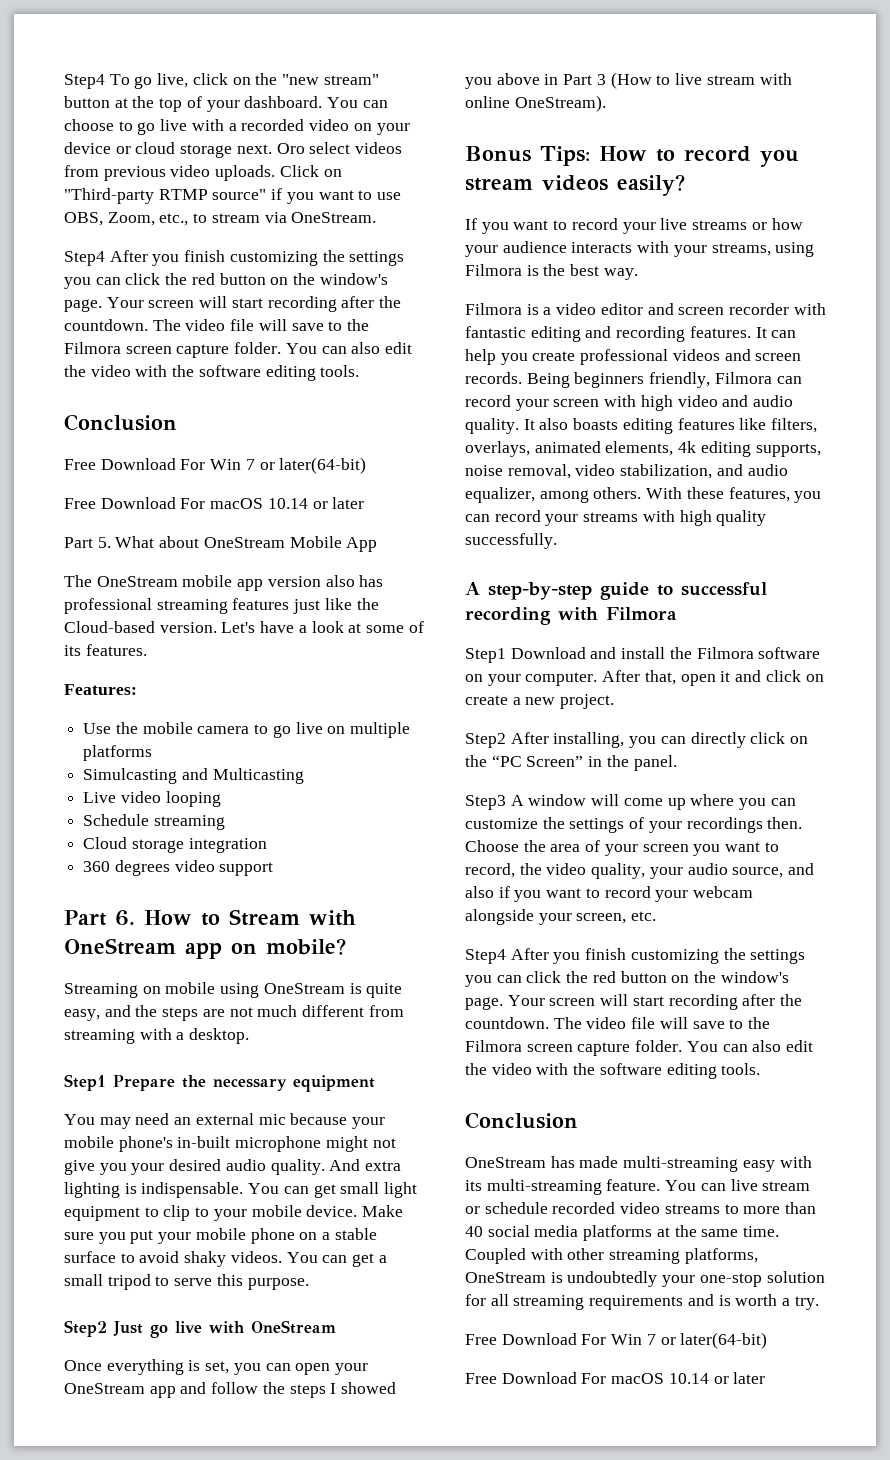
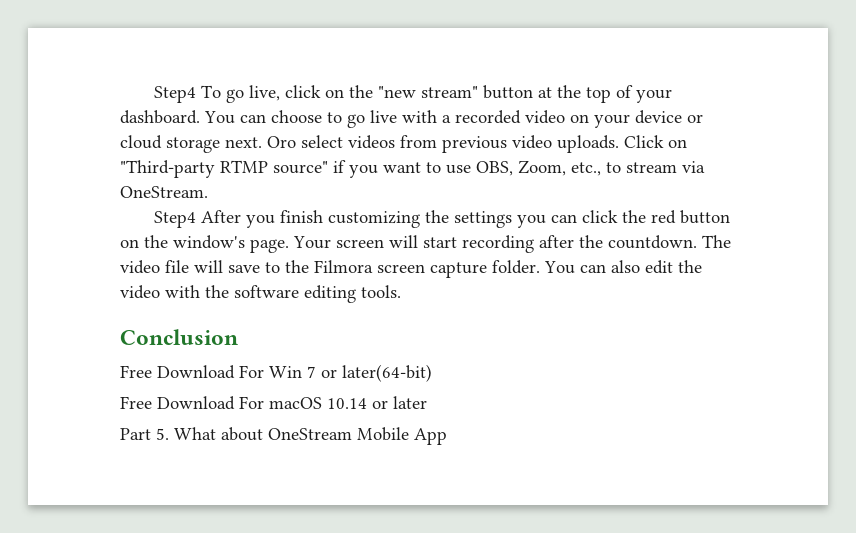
- The OneStream mobile app version also has professional streaming features just like the Cloud-based version. Let's have a look at some of its features.
- Features:
- Use the mobile camera to go live on multiple platforms
- Simulcasting and Multicasting
- Live video looping
- Schedule streaming
- Cloud storage integration
- 360 degrees video support
- Part 6. How to Stream with OneStream app on mobile?
- Streaming on mobile using OneStream is quite easy, and the steps are not much different from streaming with a desktop.
- Step1 Prepare the necessary equipment
- You may need an external mic because your mobile phone's in-built microphone might not give you your desired audio quality. And extra lighting is indispensable. You can get small light equipment to clip to your mobile device. Make sure you put your mobile phone on a stable surface to avoid shaky videos. You can get a small tripod to serve this purpose.
- Step2 Just go live with OneStream
- Once everything is set, you can open your OneStream app and follow the steps I showed you above in Part 3 (How to live stream with online OneStream).
- Bonus Tips: How to record you stream videos easily?
- If you want to record your live streams or how your audience interacts with your streams, using Filmora is the best way.
- Filmora is a video editor and screen recorder with fantastic editing and recording features. It can help you create professional videos and screen records. Being beginners friendly, Filmora can record your screen with high video and audio quality. It also boasts editing features like filters, overlays, animated elements, 4k editing supports, noise removal, video stabilization, and audio equalizer, among others. With these features, you can record your streams with high quality successfully.
- A step-by-step guide to successful recording with Filmora
- Step1 Download and install the Filmora software on your computer. After that, open it and click on create a new project.
- Step2 After installing, you can directly click on the “PC Screen” in the panel.
- Step3 A window will come up where you can customize the settings of your recordings then. Choose the area of your screen you want to record, the video quality, your audio source, and also if you want to record your webcam alongside your screen, etc.
- Step4 After you finish customizing the settings you can click the red button on the window's page. Your screen will start recording after the countdown. The video file will save to the Filmora screen capture folder. You can also edit the video with the software editing tools.
- Conclusion
- OneStream has made multi-streaming easy with its multi-streaming feature. You can live stream or schedule recorded video streams to more than 40 social media platforms at the same time. Coupled with other streaming platforms, OneStream is undoubtedly your one-stop solution for all streaming requirements and is worth a try.
- Free Download For Win 7 or later(64-bit)
- Free Download For macOS 10.14 or later

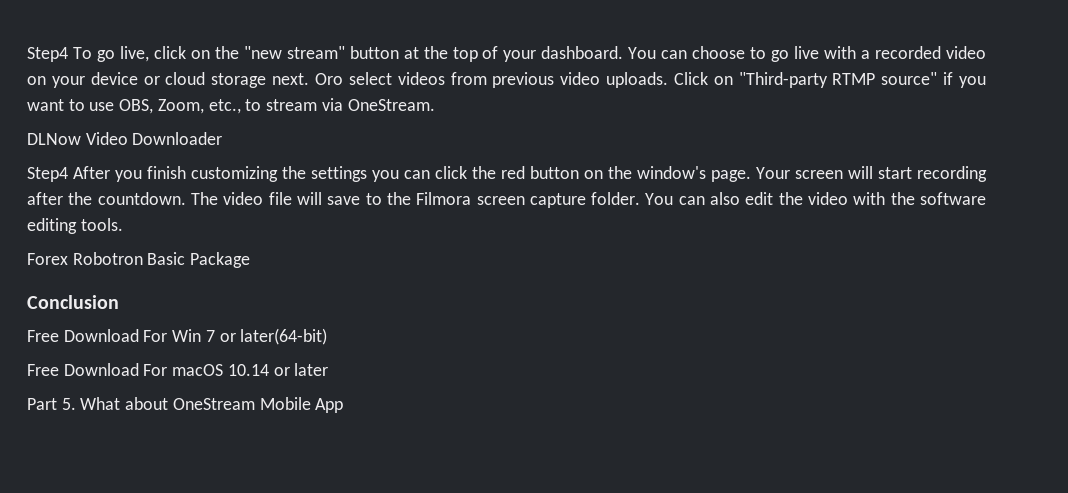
+ DLNow Video Downloader
+ Forex Robotron Basic Package

